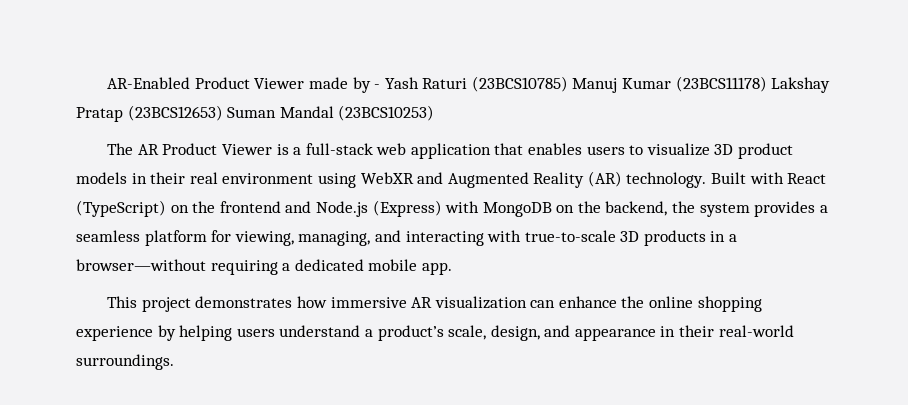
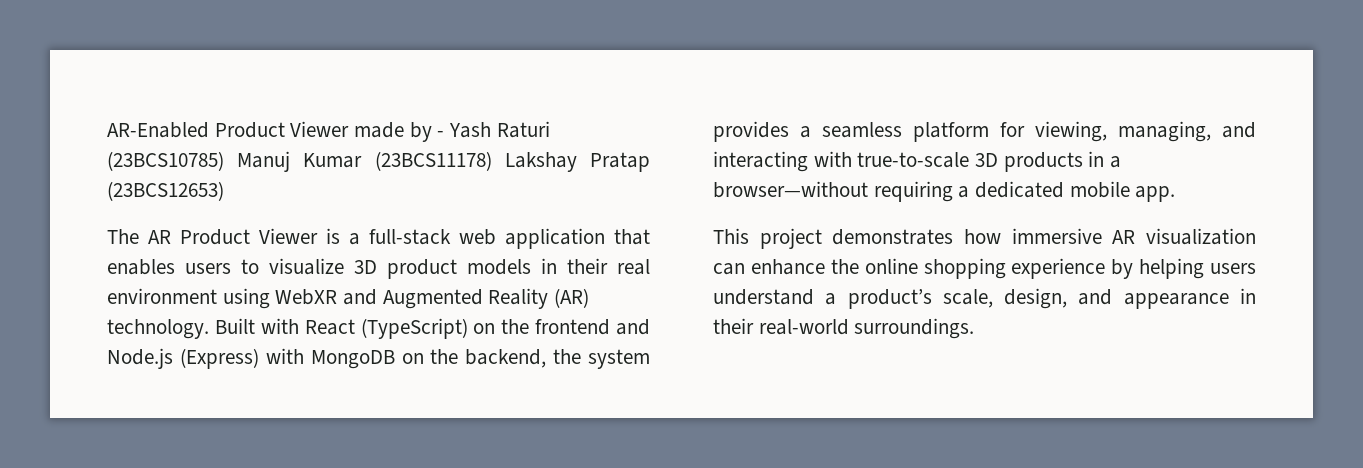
- AR-Enabled Product Viewer made by - Yash Raturi (23BCS10785) Manuj Kumar (23BCS11178) Lakshay Pratap (23BCS12653) Suman Mandal (23BCS10253)
+ AR-Enabled Product Viewer made by - Yash Raturi (23BCS10785) Manuj Kumar (23BCS11178) Lakshay Pratap (23BCS12653)

